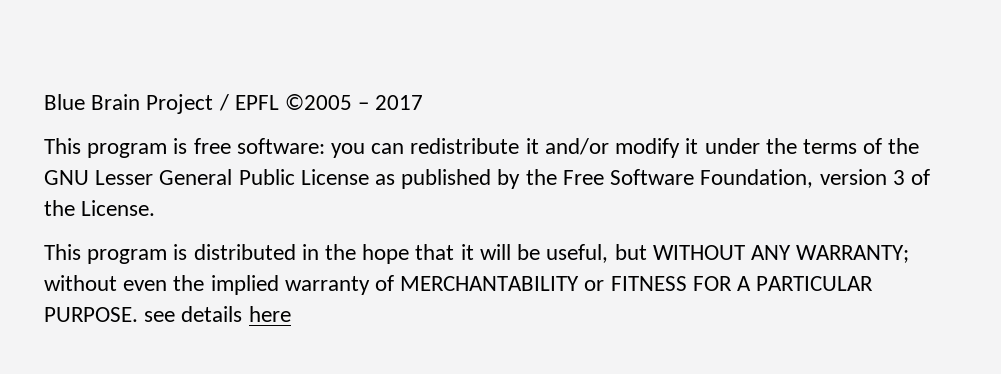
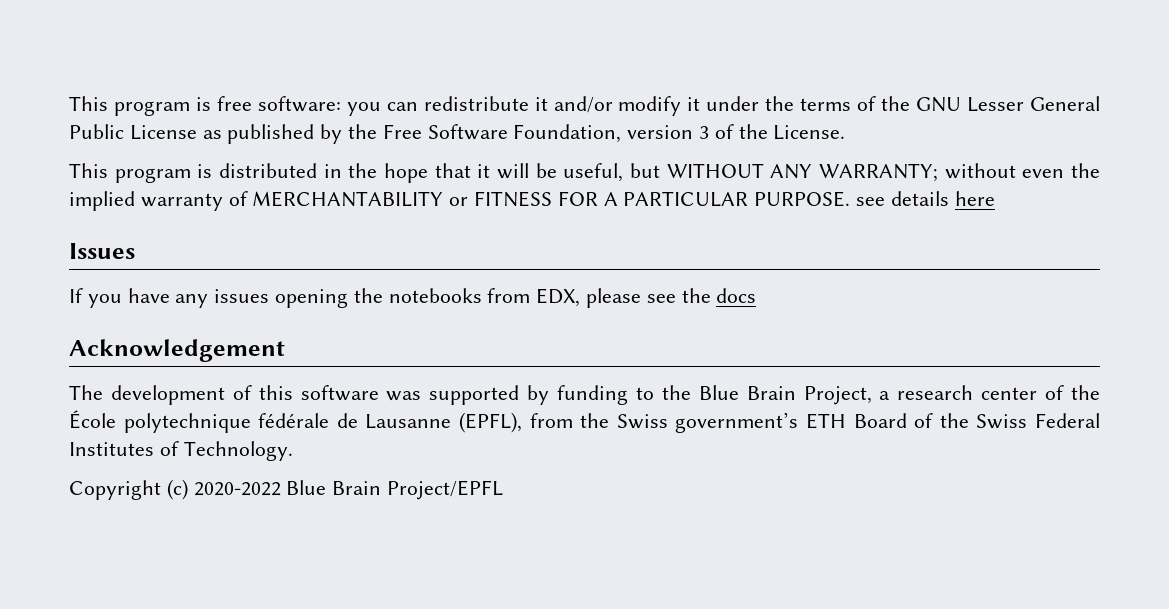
- Blue Brain Project / EPFL ©2005 – 2017
+ Issues
+ If you have any issues opening the notebooks from EDX, please see the docs
+ Acknowledgement
+ The development of this software was supported by funding to the Blue Brain Project, a research center of the École polytechnique fédérale de Lausanne (EPFL), from the Swiss government’s ETH Board of the Swiss Federal Institutes of Technology.
+ Copyright (c) 2020-2022 Blue Brain Project/EPFL

